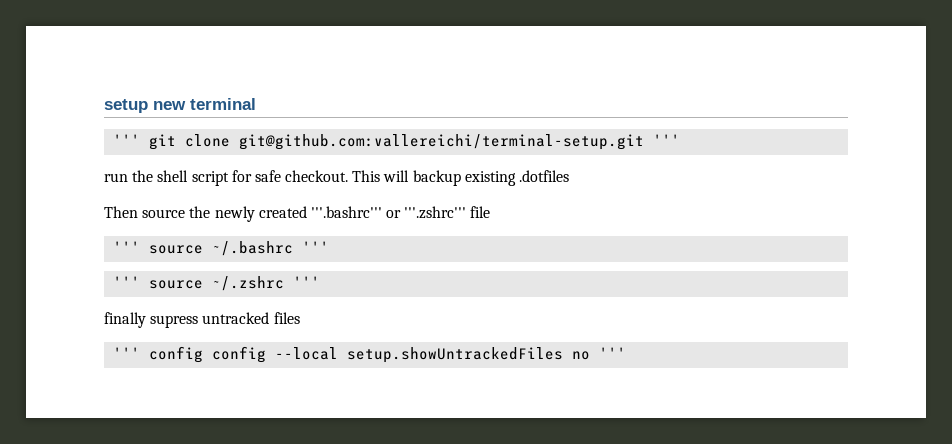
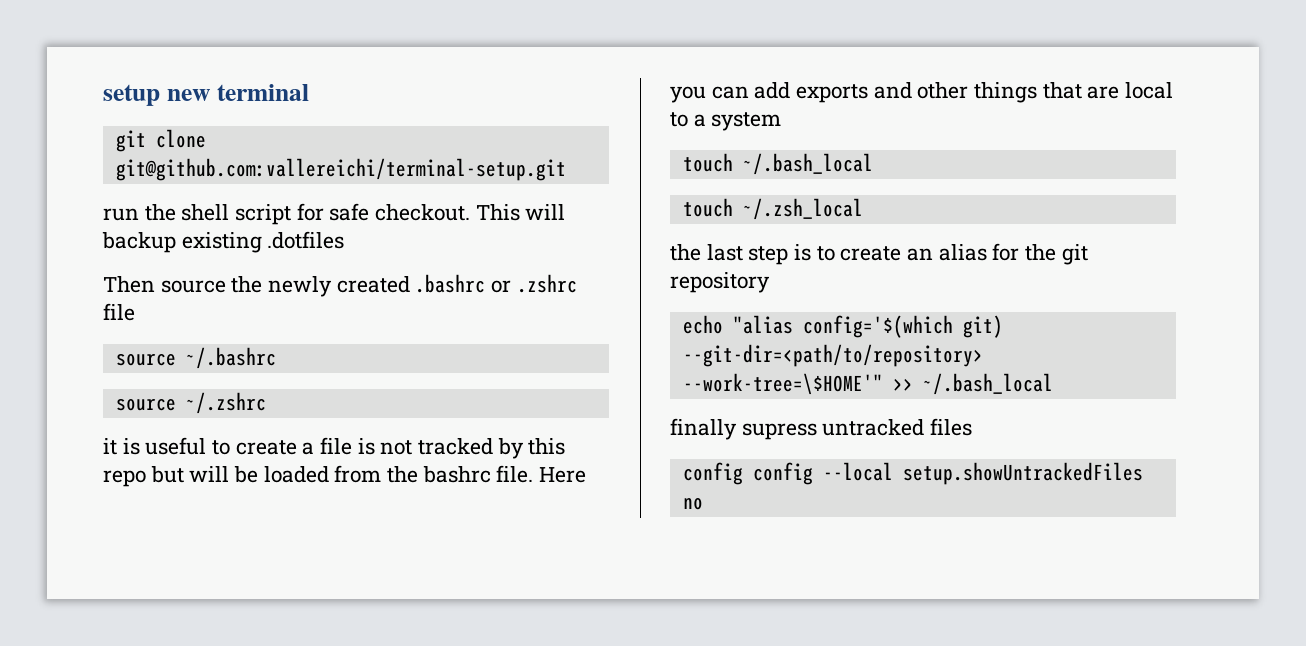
- ''' git clone git@github.com:vallereichi/terminal-setup.git '''
+ git clone git@github.com:vallereichi/terminal-setup.git
- Then source the newly created '''.bashrc''' or '''.zshrc''' file
+ Then source the newly created .bashrc or .zshrc file
- ''' source ~/.bashrc '''
- ''' source ~/.zshrc '''
+ source ~/.bashrc
+ source ~/.zshrc
+ it is useful to create a file is not tracked by this repo but will be loaded from the bashrc file. Here you can add exports and other things that are local to a system
+ touch ~/.bash_local
+ touch ~/.zsh_local
+ the last step is to create an alias for the git repository
+ echo "alias config='$(which git) --git-dir=<path/to/repository> --work-tree=\$HOME'" >> ~/.bash_local
- ''' config config --local setup.showUntrackedFiles no '''
+ config config --local setup.showUntrackedFiles no

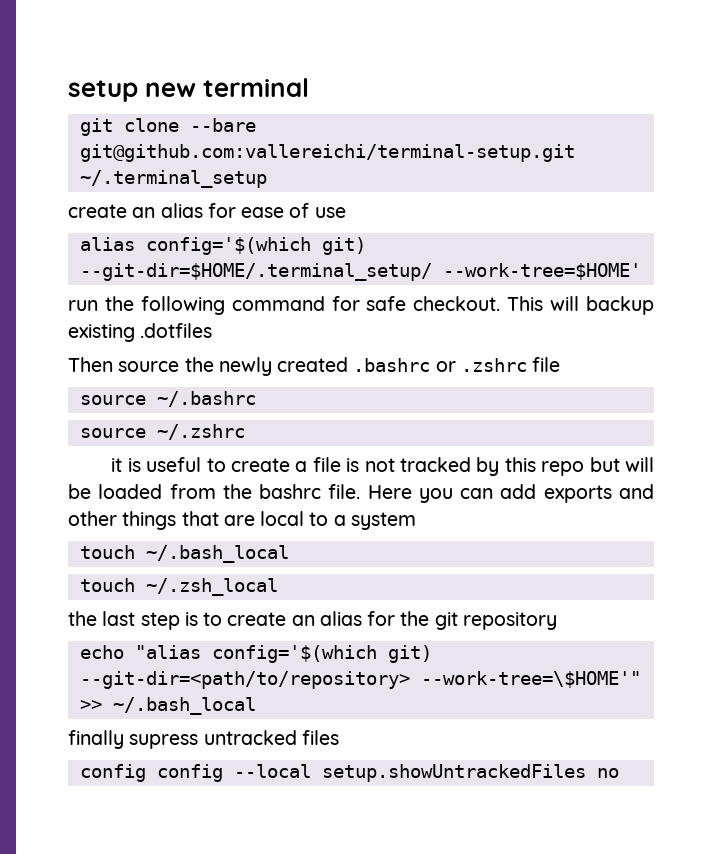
- git clone git@github.com:vallereichi/terminal-setup.git
+ git clone --bare git@github.com:vallereichi/terminal-setup.git ~/.terminal_setup
+ create an alias for ease of use
+ alias config='$(which git) --git-dir=$HOME/.terminal_setup/ --work-tree=$HOME'
- run the shell script for safe checkout.
+ run the following command for safe checkout.

